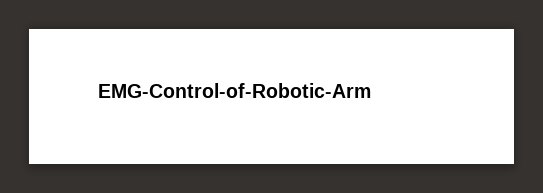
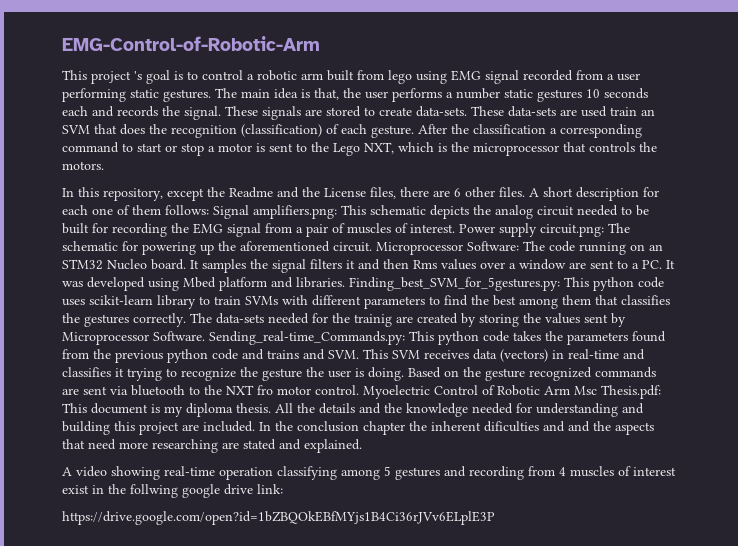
+ This project 's goal is to control a robotic arm built from lego using EMG signal recorded from a user performing static gestures. The main idea is that, the user performs a number static gestures 10 seconds each and records the signal. These signals are stored to create data-sets. These data-sets are used train an SVM that does the recognition (classification) of each gesture. After the classification a corresponding command to start or stop a motor is sent to the Lego NXT, which is the microprocessor that controls the motors.
+ In this repository, except the Readme and the License files, there are 6 other files. A short description for each one of them follows: Signal amplifiers.png: This schematic depicts the analog circuit needed to be built for recording the EMG signal from a pair of muscles of interest. Power supply circuit.png: The schematic for powering up the aforementioned circuit. Microprocessor Software: The code running on an STM32 Nucleo board. It samples the signal filters it and then Rms values over a window are sent to a PC. It was developed using Mbed platform and libraries. Finding_best_SVM_for_5gestures.py: This python code uses scikit-learn library to train SVMs with different parameters to find the best among them that classifies the gestures correctly. The data-sets needed for the trainig are created by storing the values sent by Microprocessor Software. Sending_real-time_Commands.py: This python code takes the parameters found from the previous python code and trains and SVM. This SVM receives data (vectors) in real-time and classifies it trying to recognize the gesture the user is doing. Based on the gesture recognized commands are sent via bluetooth to the NXT fro motor control. Myoelectric Control of Robotic Arm Msc Thesis.pdf: This document is my diploma thesis. All the details and the knowledge needed for understanding and building this project are included. In the conclusion chapter the inherent dificulties and and the aspects that need more researching are stated and explained.
+ A video showing real-time operation classifying among 5 gestures and recording from 4 muscles of interest exist in the follwing google drive link:
+ https://drive.google.com/open?id=1bZBQOkEBfMYjs1B4Ci36rJVv6ELplE3P

